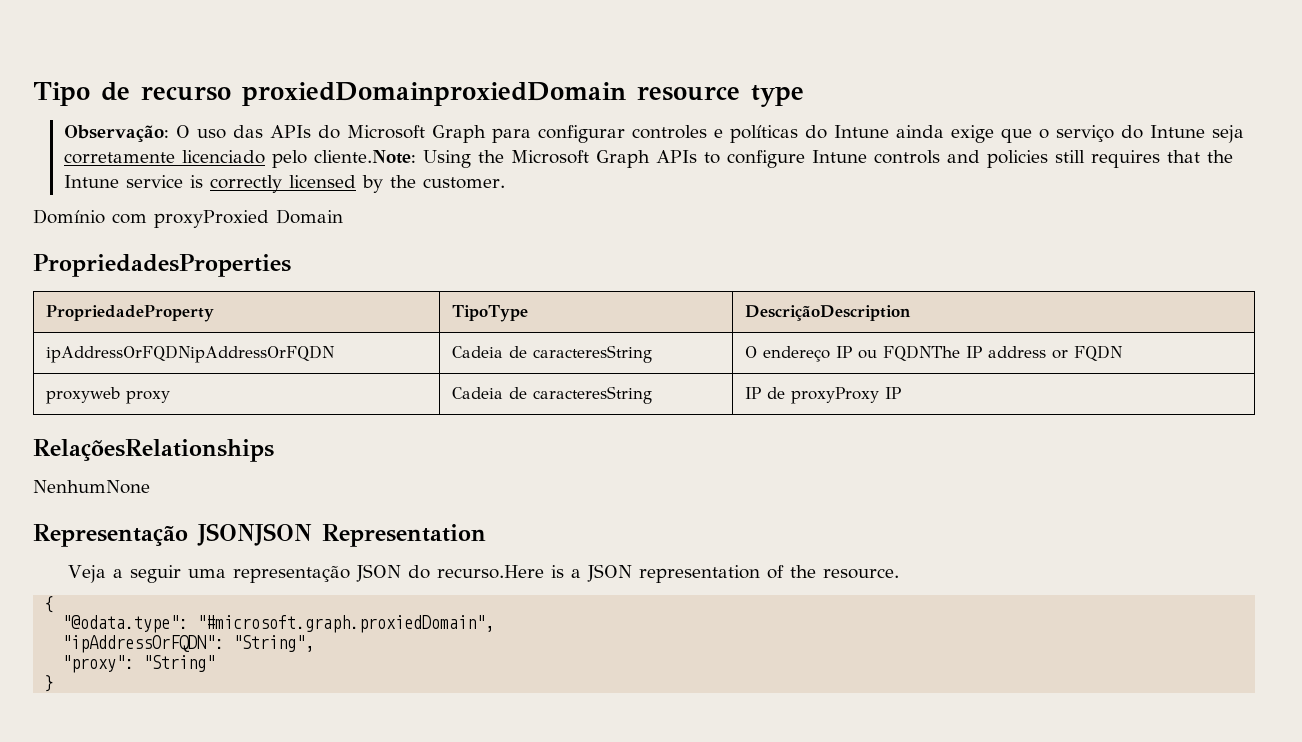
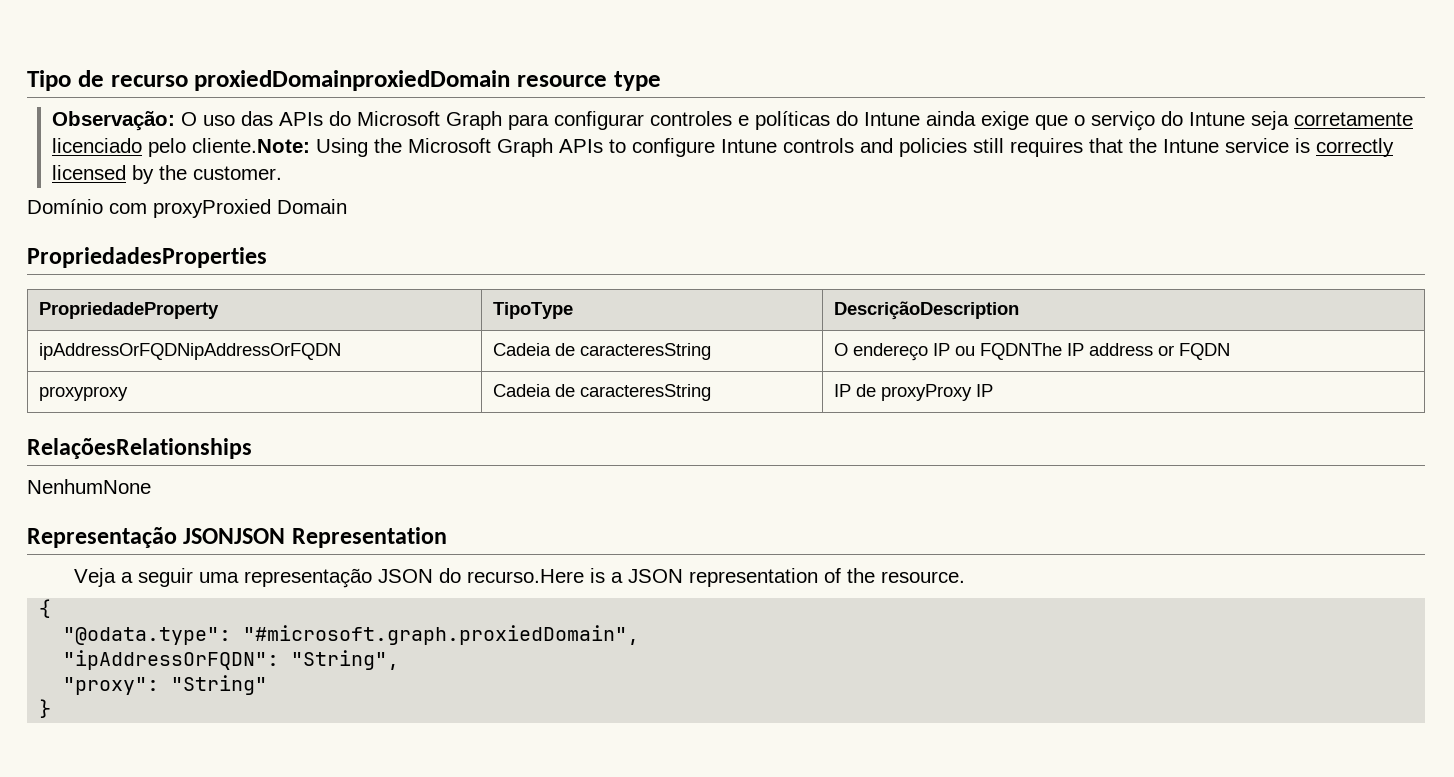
- proxyweb proxy | Cadeia de caracteresString | IP de proxyProxy IP
+ proxyproxy | Cadeia de caracteresString | IP de proxyProxy IP

